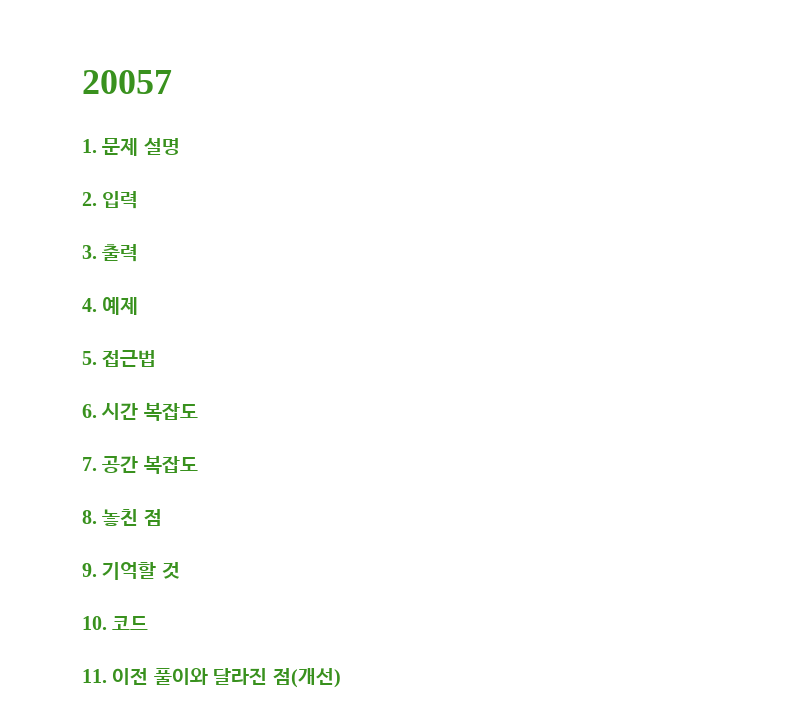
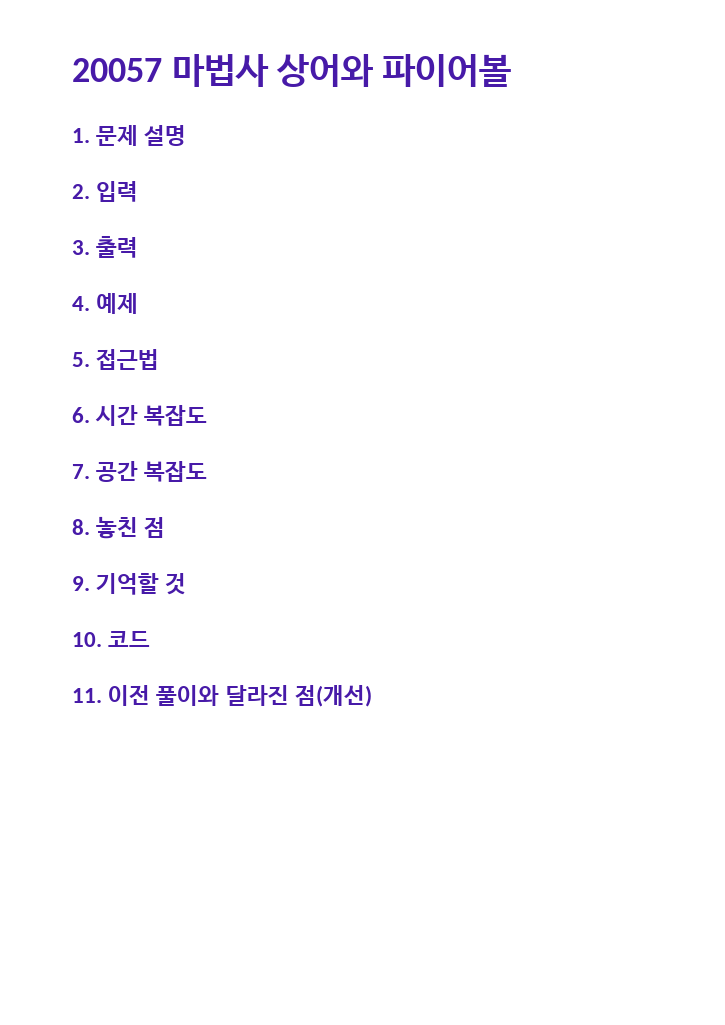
- 20057
+ 20057 마법사 상어와 파이어볼

